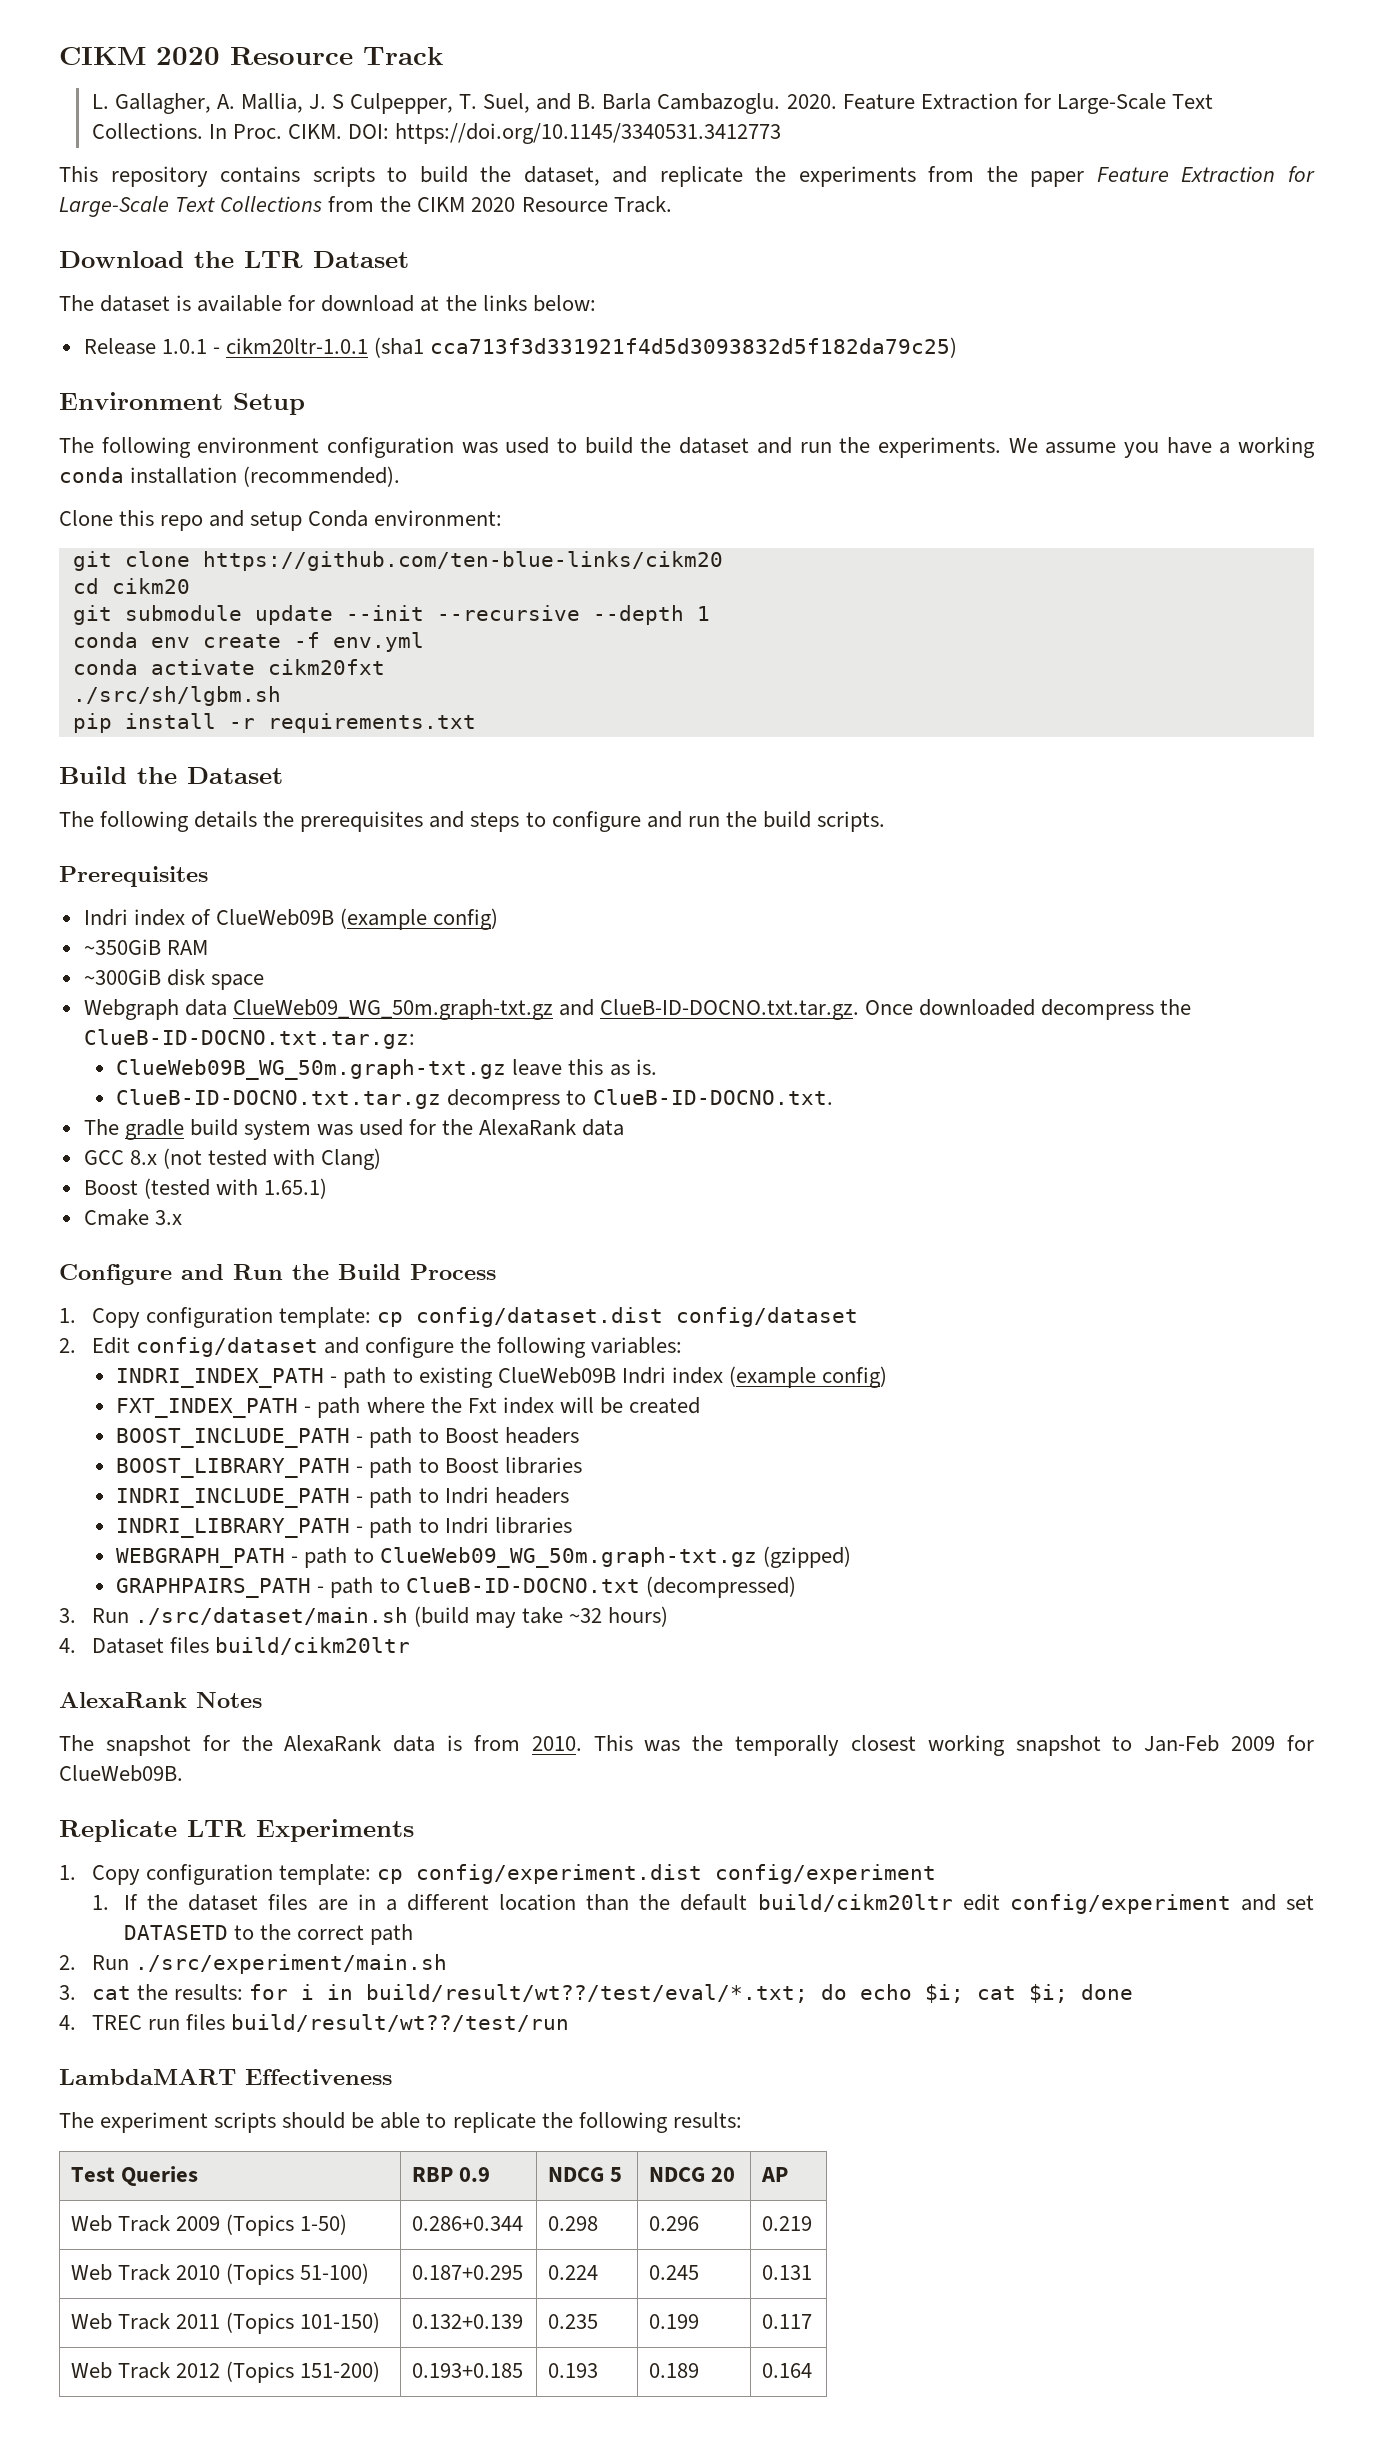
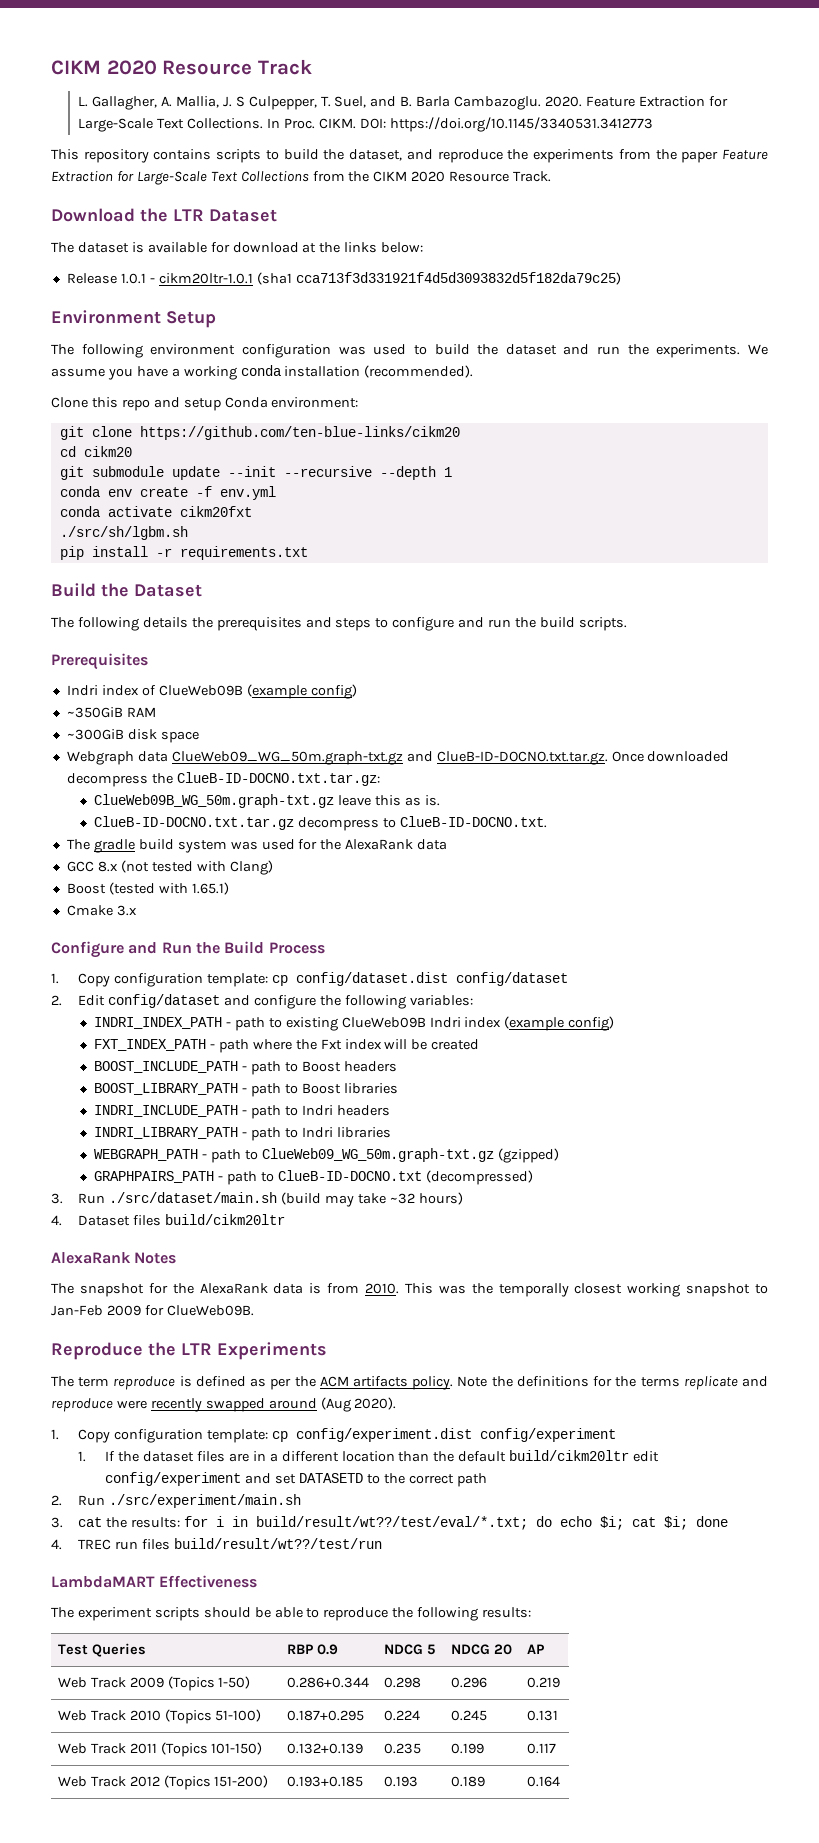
- This repository contains scripts to build the dataset, and replicate the experiments from the paper Feature Extraction for Large-Scale Text Collections from the CIKM 2020 Resource Track.
+ This repository contains scripts to build the dataset, and reproduce the experiments from the paper Feature Extraction for Large-Scale Text Collections from the CIKM 2020 Resource Track.
- Replicate LTR Experiments
+ Reproduce the LTR Experiments
+ The term reproduce is defined as per the ACM artifacts policy. Note the definitions for the terms replicate and reproduce were recently swapped around (Aug 2020).
- The experiment scripts should be able to replicate the following results:
+ The experiment scripts should be able to reproduce the following results:

